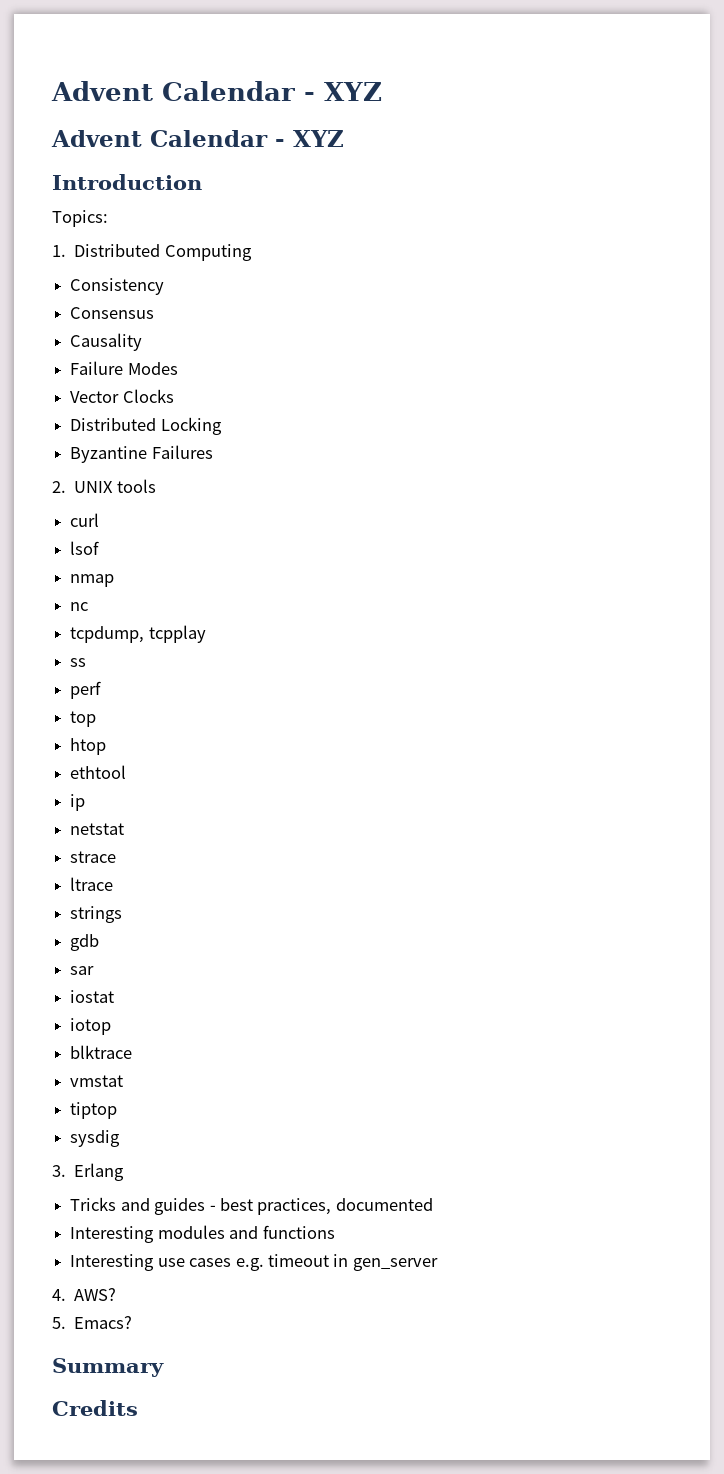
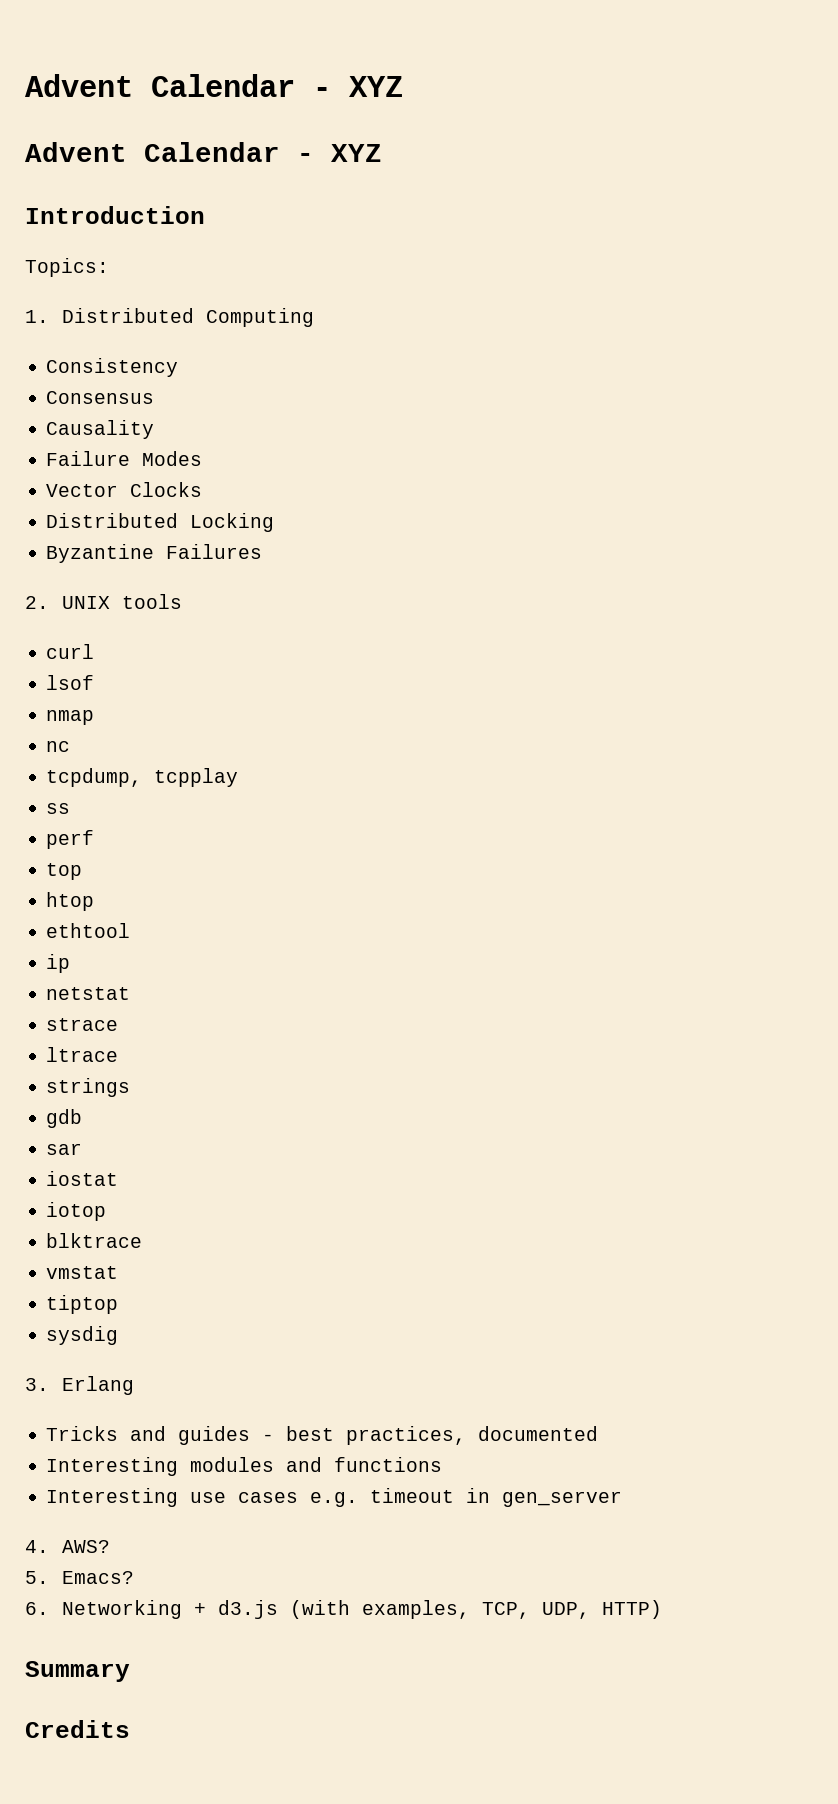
+ 6. Networking + d3.js (with examples, TCP, UDP, HTTP)

